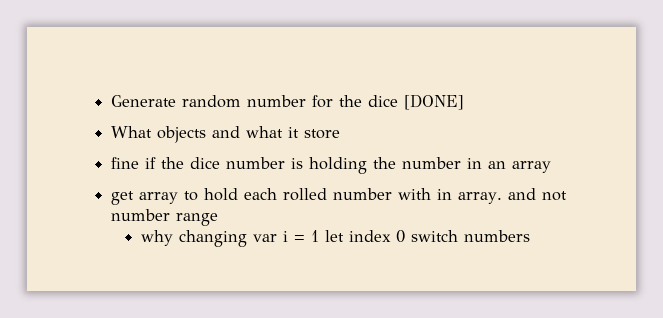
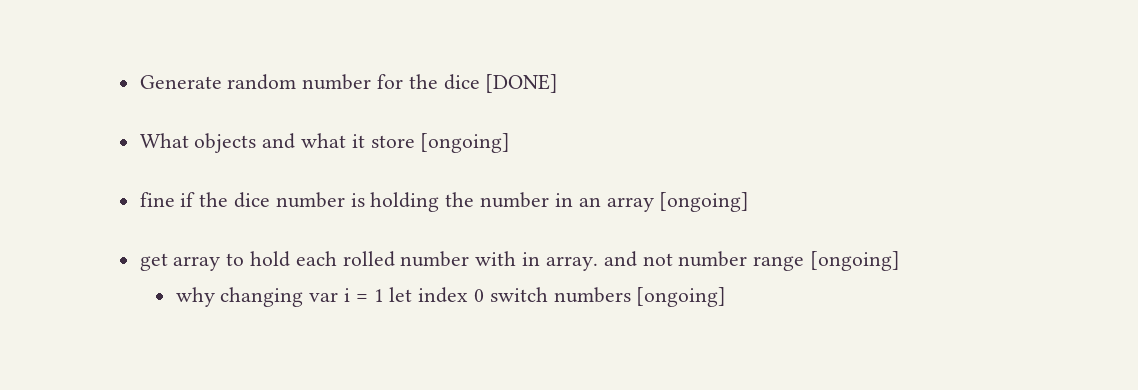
- What objects and what it store
+ What objects and what it store [ongoing]
- fine if the dice number is holding the number in an array
+ fine if the dice number is holding the number in an array [ongoing]
- get array to hold each rolled number with in array. and not number range
+ get array to hold each rolled number with in array. and not number range [ongoing]
- why changing var i = 1 let index 0 switch numbers
+ why changing var i = 1 let index 0 switch numbers [ongoing]

